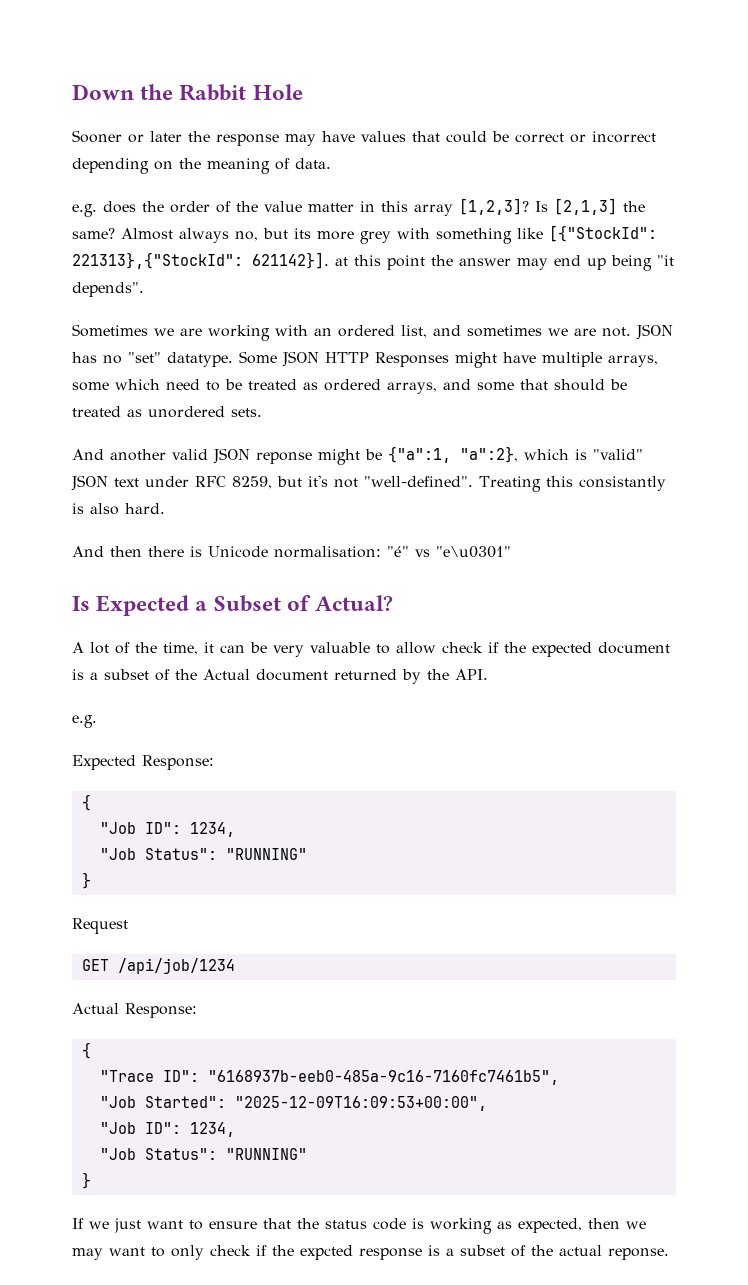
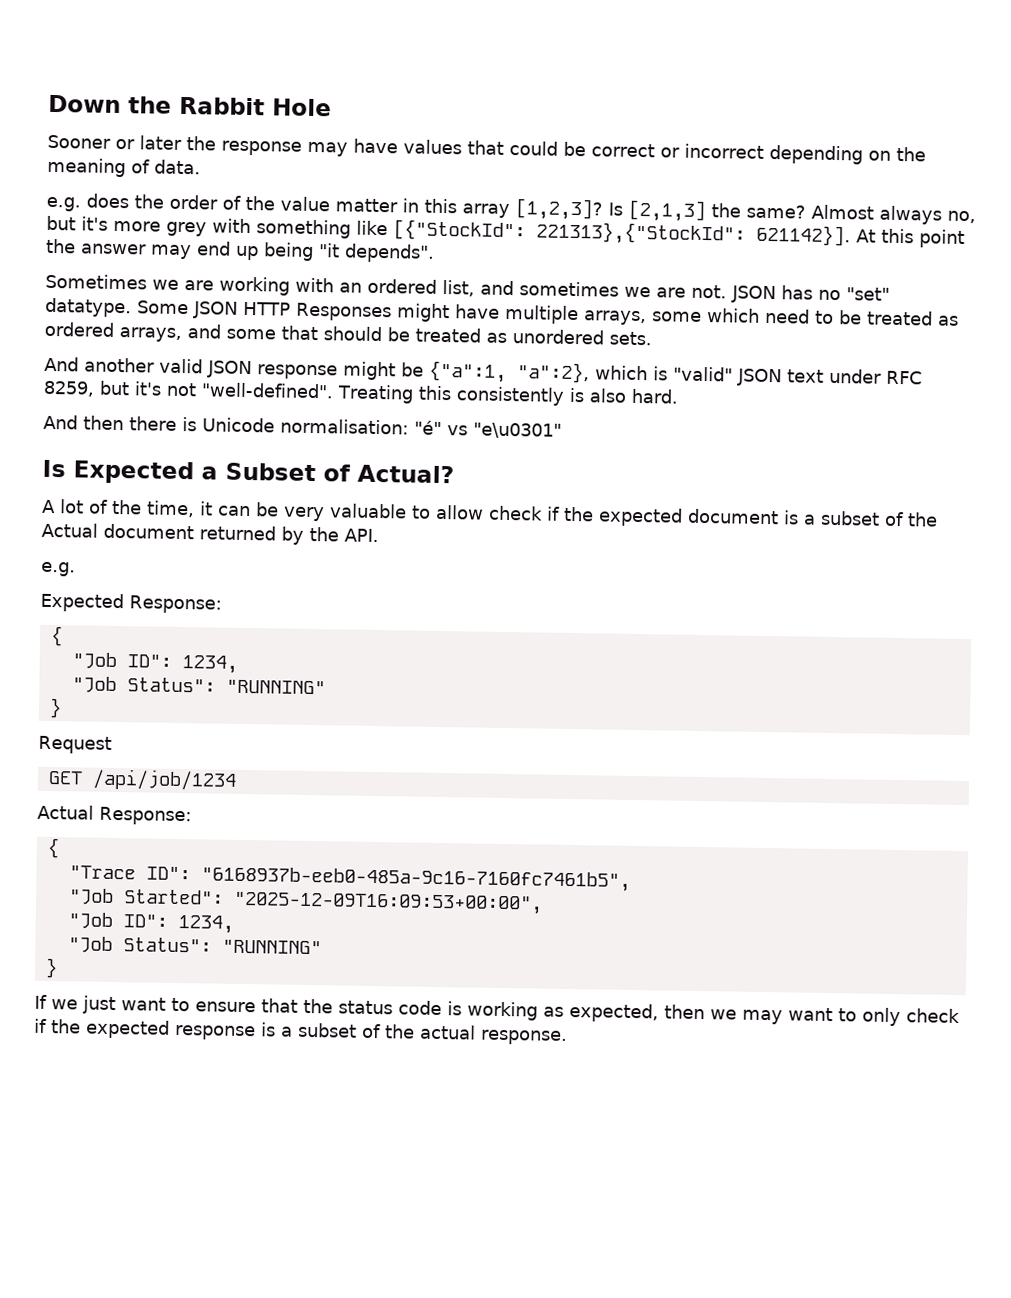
- Almost always no, but its more grey with something like [{"StockId": 221313},{"StockId": 621142}]. at this point the answer may end up being "it depends".
+ Almost always no, but it's more grey with something like [{"StockId": 221313},{"StockId": 621142}]. At this point the answer may end up being "it depends".
- And another valid JSON reponse might be {"a":1, "a":2}, which is "valid" JSON text under RFC 8259, but it's not "well-defined".
+ And another valid JSON response might be {"a":1, "a":2}, which is "valid" JSON text under RFC 8259, but it's not "well-defined".
- Treating this consistantly is also hard.
+ Treating this consistently is also hard.
- If we just want to ensure that the status code is working as expected, then we may want to only check if the expcted response is a subset of the actual reponse.
+ If we just want to ensure that the status code is working as expected, then we may want to only check if the expected response is a subset of the actual response.

